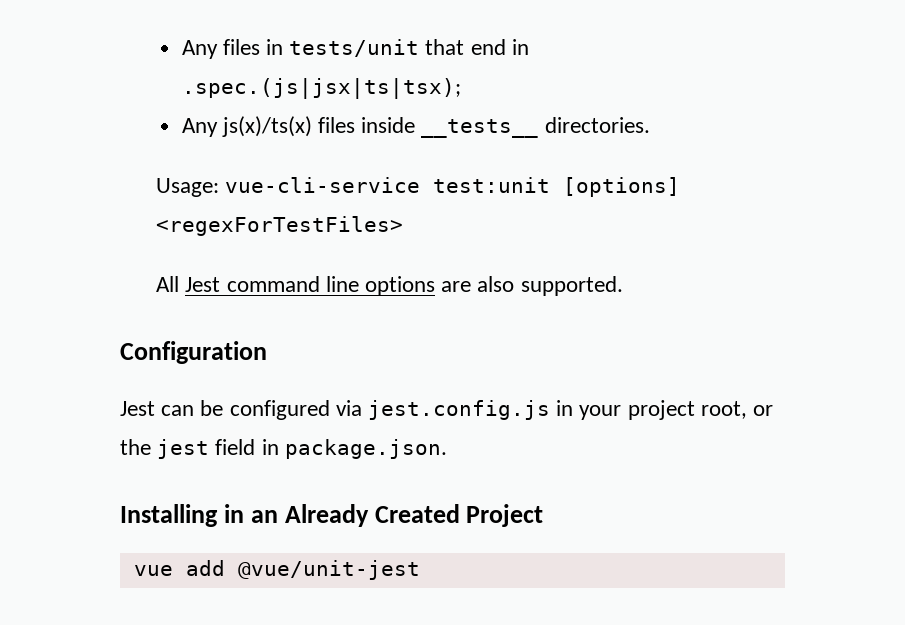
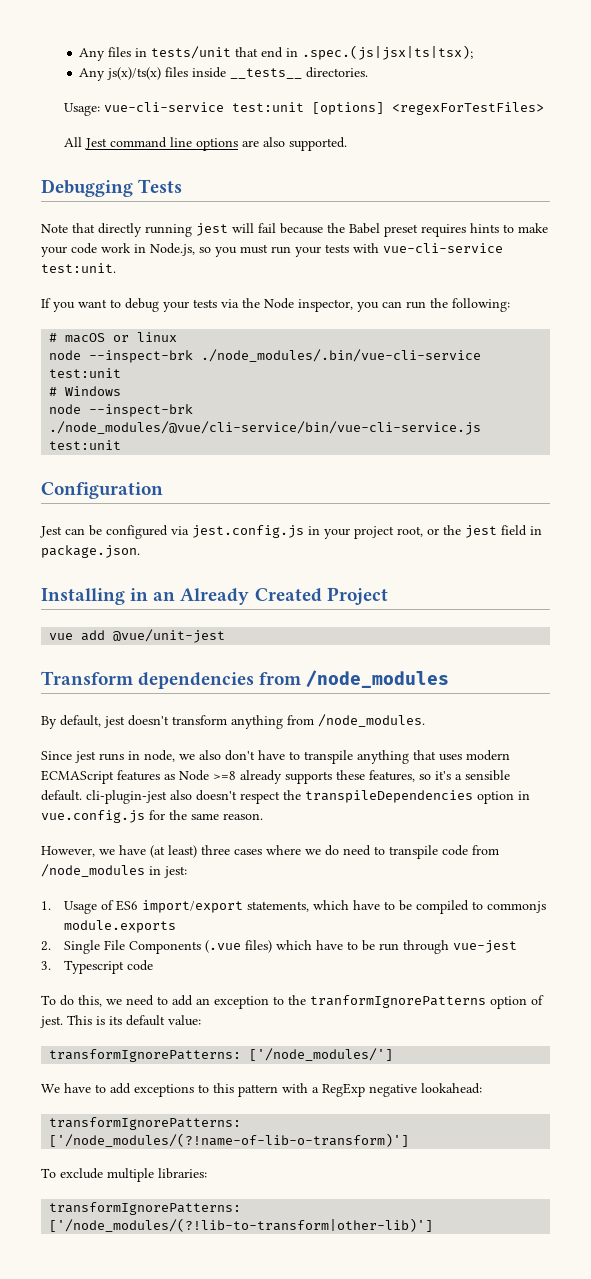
+ Debugging Tests
+ Note that directly running jest will fail because the Babel preset requires hints to make your code work in Node.js, so you must run your tests with vue-cli-service test:unit.
+ If you want to debug your tests via the Node inspector, you can run the following:
+ # macOS or linux
+ node --inspect-brk ./node_modules/.bin/vue-cli-service test:unit
+ # Windows
+ node --inspect-brk ./node_modules/@vue/cli-service/bin/vue-cli-service.js test:unit
+ Transform dependencies from /node_modules
+ By default, jest doesn't transform anything from /node_modules.
+ Since jest runs in node, we also don't have to transpile anything that uses modern ECMAScript features as Node >=8 already supports these features, so it's a sensible default. cli-plugin-jest also doesn't respect the transpileDependencies option in vue.config.js for the same reason.
+ However, we have (at least) three cases where we do need to transpile code from /node_modules in jest:
+ 1. Usage of ES6 import/export statements, which have to be compiled to commonjs module.exports
+ 2. Single File Components (.vue files) which have to be run through vue-jest
+ 3. Typescript code
+ To do this, we need to add an exception to the tranformIgnorePatterns option of jest. This is its default value:
+ transformIgnorePatterns: ['/node_modules/']
+ We have to add exceptions to this pattern with a RegExp negative lookahead:
+ transformIgnorePatterns: ['/node_modules/(?!name-of-lib-o-transform)']
+ To exclude multiple libraries:
+ transformIgnorePatterns: ['/node_modules/(?!lib-to-transform|other-lib)']

